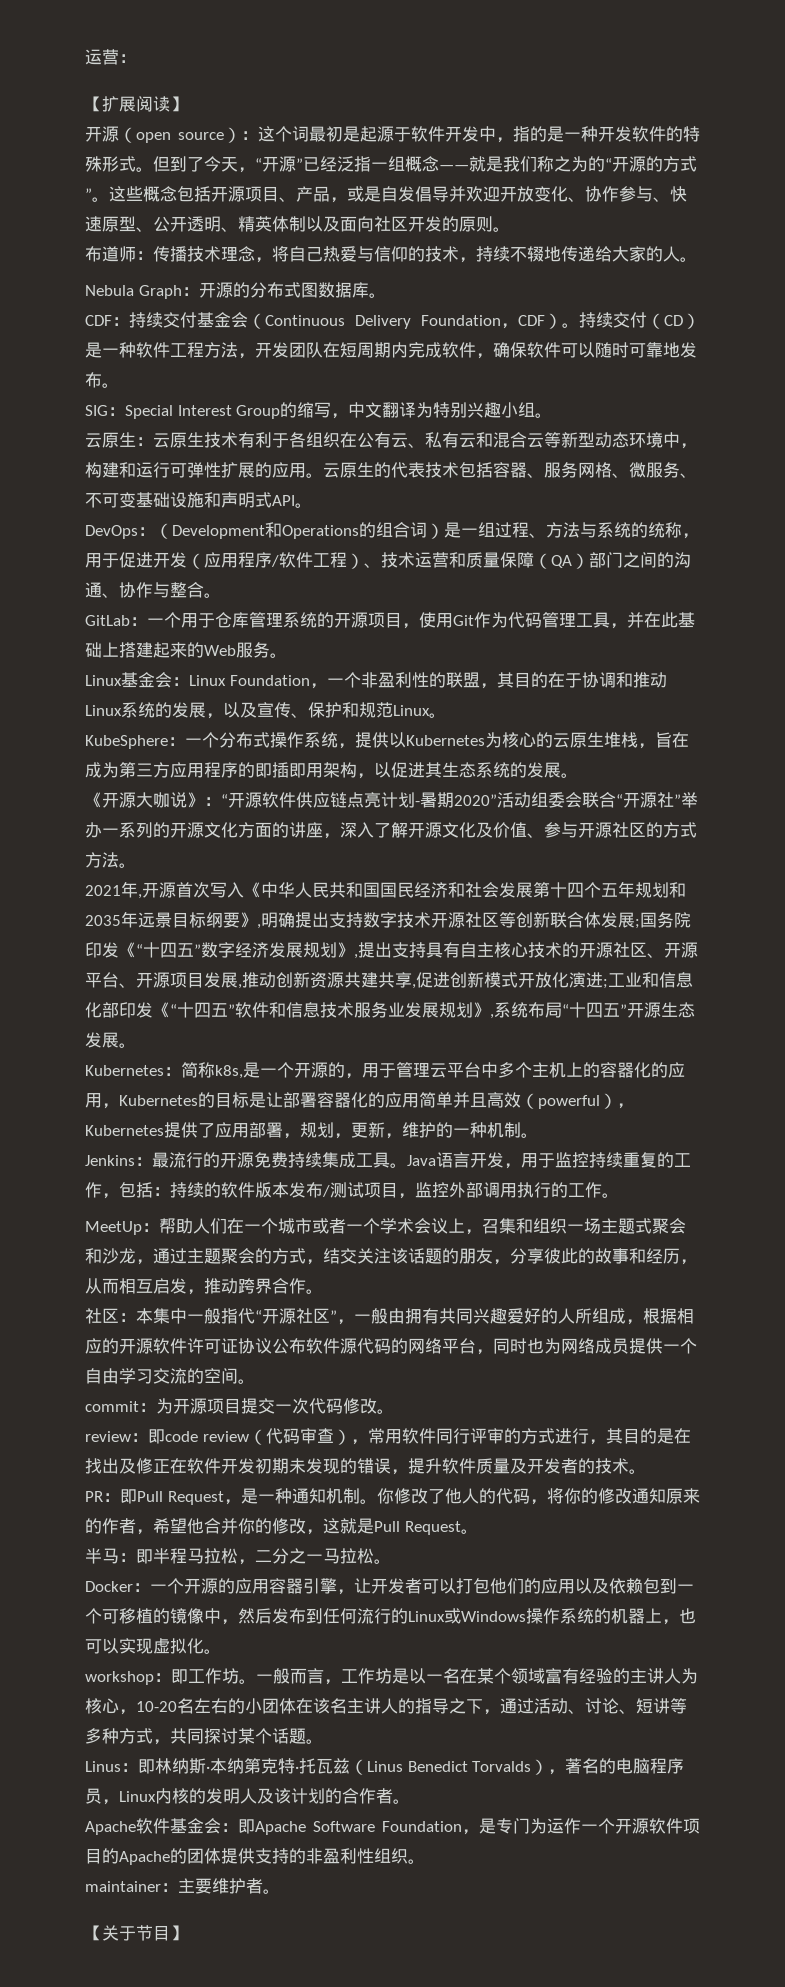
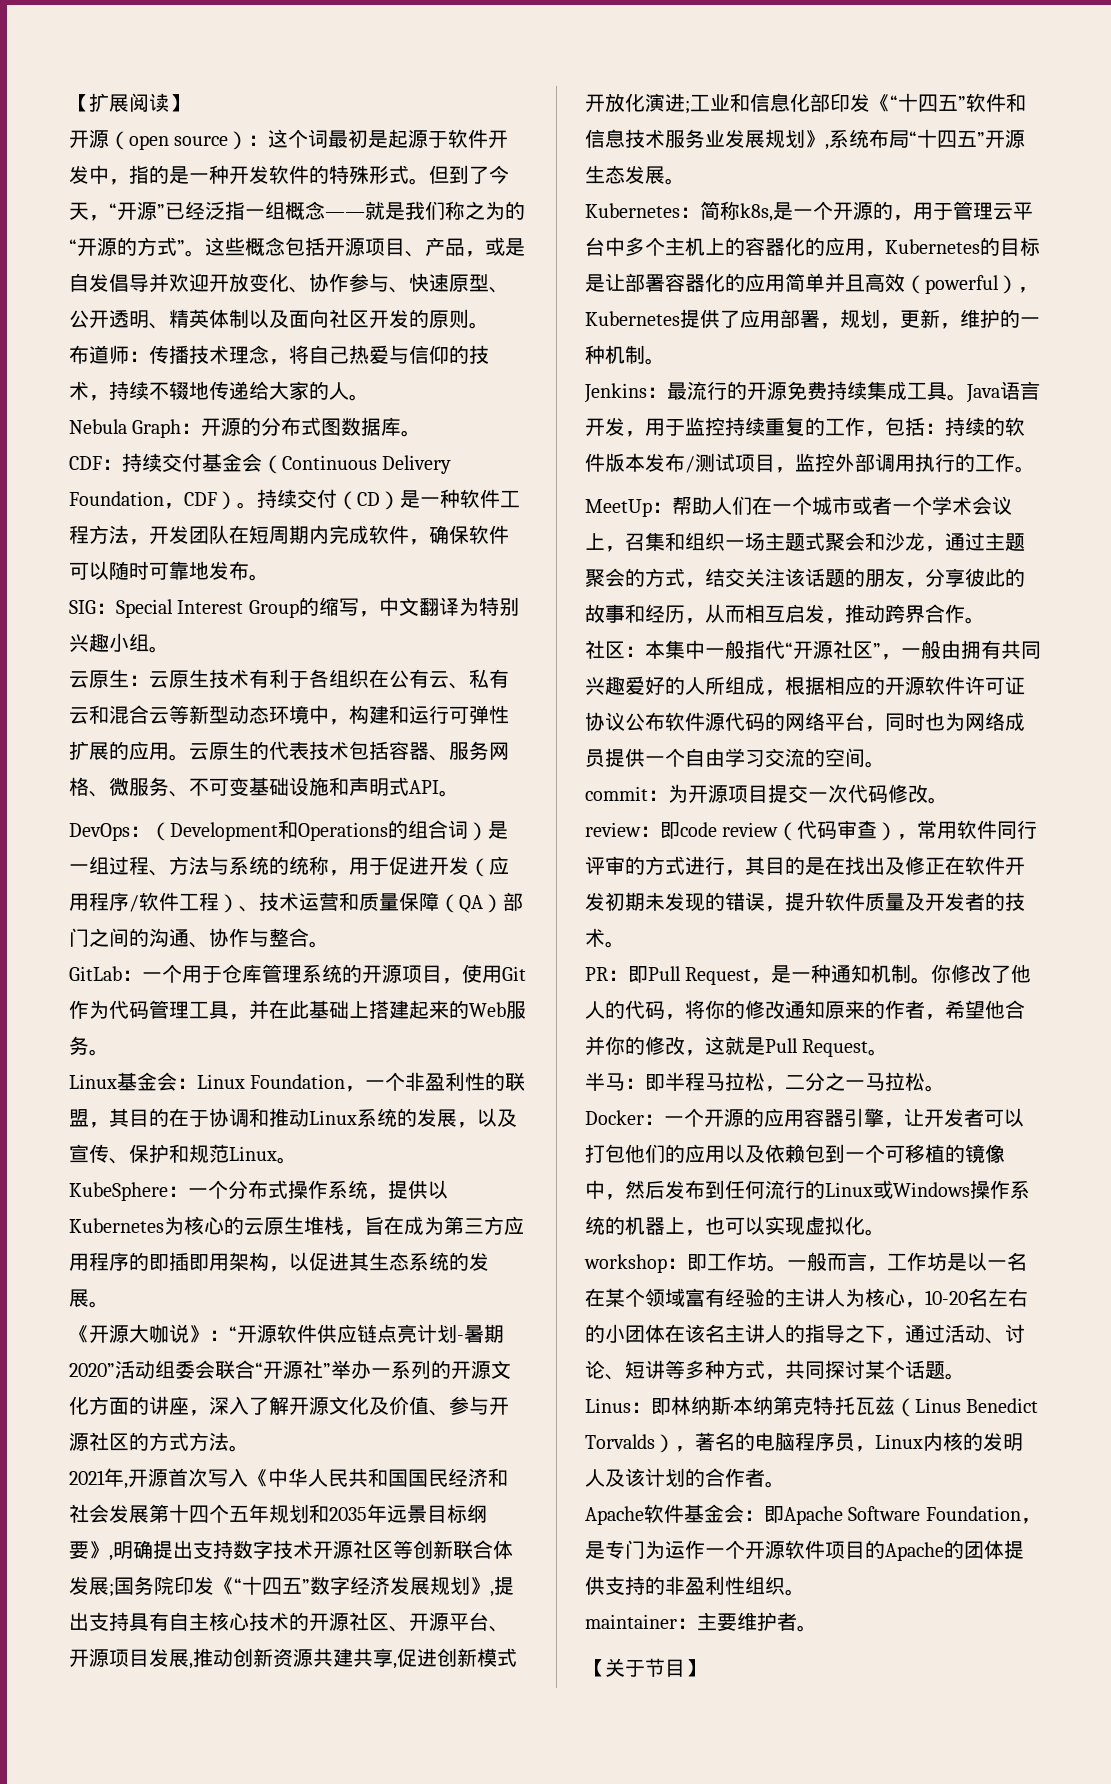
- 运营：

